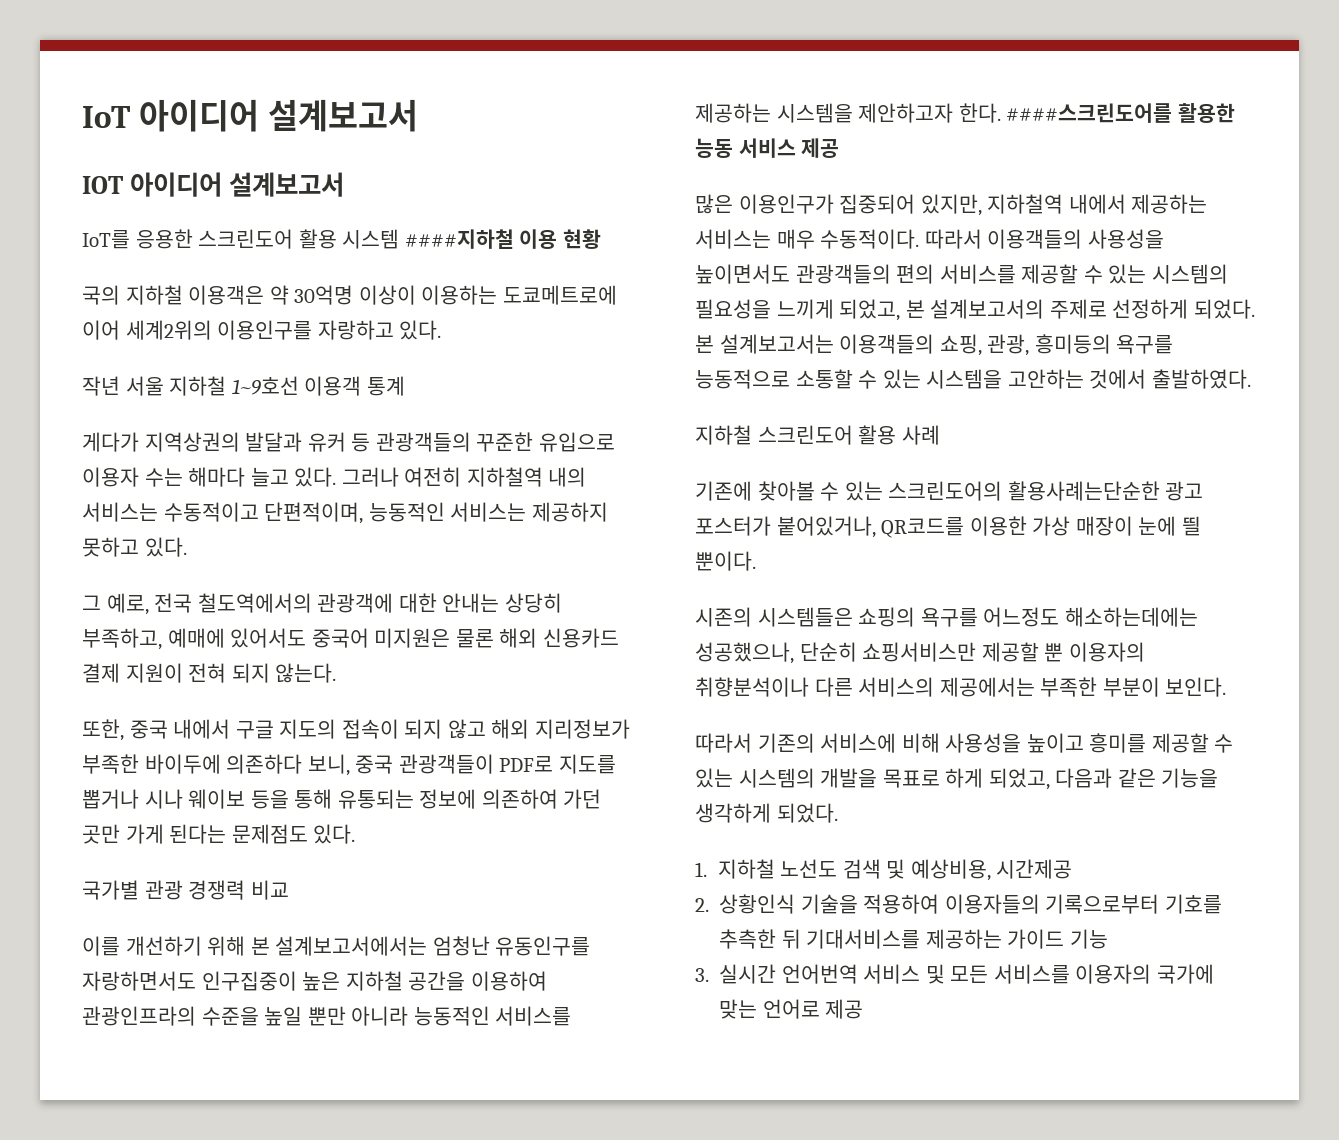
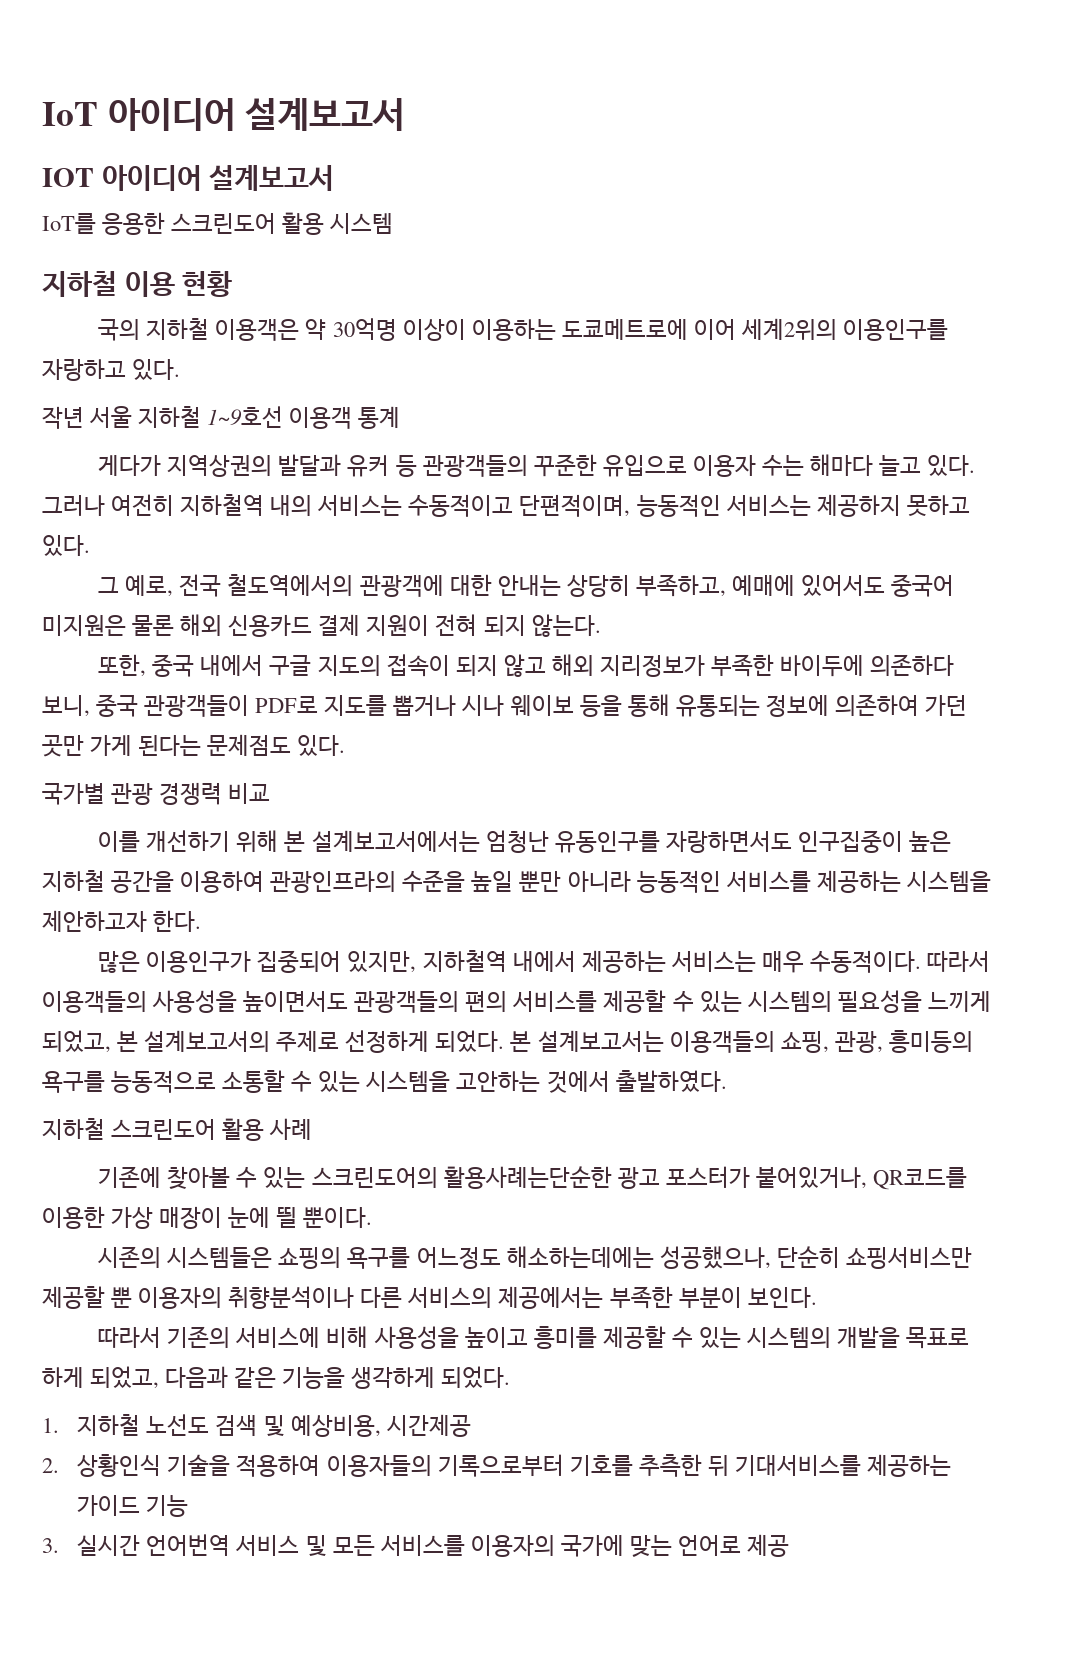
- IoT를 응용한 스크린도어 활용 시스템 ####지하철 이용 현황
+ IoT를 응용한 스크린도어 활용 시스템
+ 지하철 이용 현황
- ####스크린도어를 활용한 능동 서비스 제공

